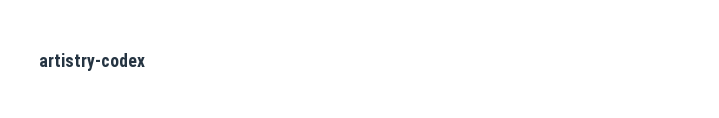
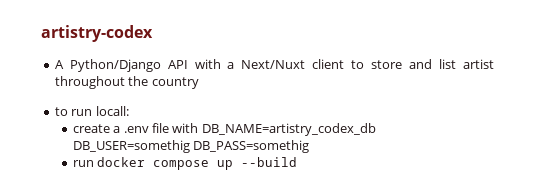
+ A Python/Django API with a Next/Nuxt client to store and list artist throughout the country
+ to run locall:
+ create a .env file with DB_NAME=artistry_codex_db DB_USER=somethig DB_PASS=somethig
+ run docker compose up --build

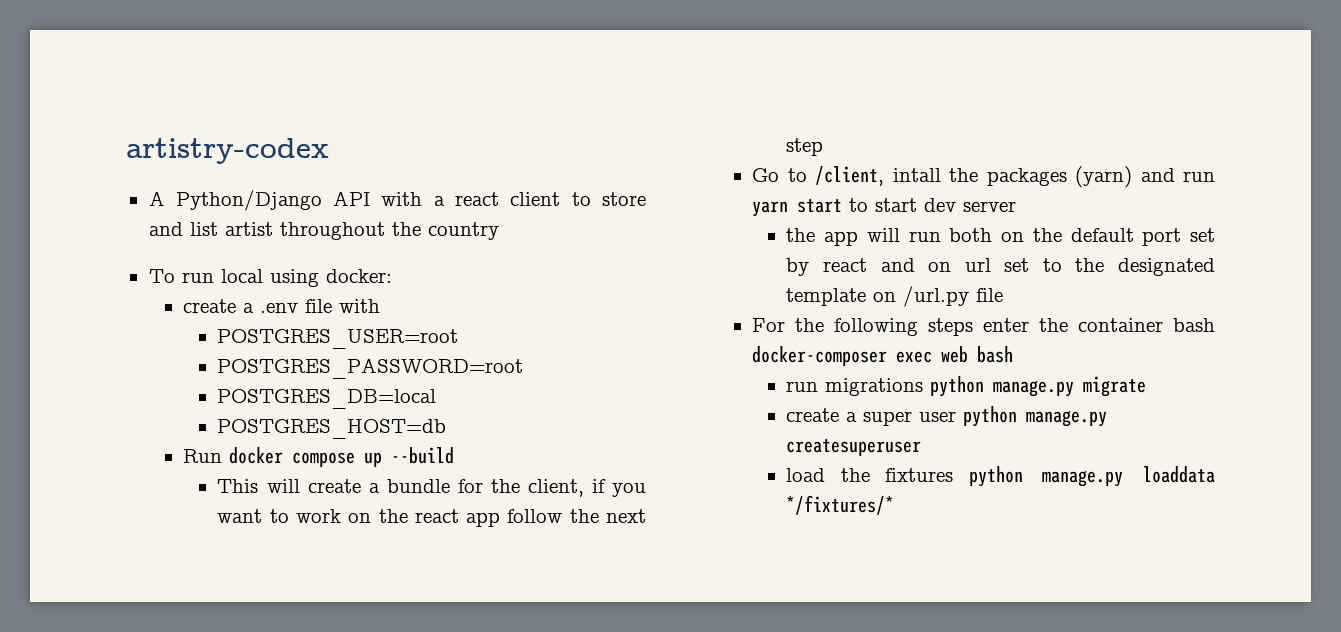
- A Python/Django API with a Next/Nuxt client to store and list artist throughout the country
+ A Python/Django API with a react client to store and list artist throughout the country
- to run locall:
+ To run local using docker:
- create a .env file with DB_NAME=artistry_codex_db DB_USER=somethig DB_PASS=somethig
- run docker compose up --build
+ create a .env file with
+ POSTGRES_USER=root
+ POSTGRES_PASSWORD=root
+ POSTGRES_DB=local
+ POSTGRES_HOST=db
+ Run docker compose up --build
+ This will create a bundle for the client, if you want to work on the react app follow the next step
+ Go to /client, intall the packages (yarn) and run yarn start to start dev server
+ the app will run both on the default port set by react and on url set to the designated template on /url.py file
+ For the following steps enter the container bash docker-composer exec web bash
+ run migrations python manage.py migrate
+ create a super user python manage.py createsuperuser
+ load the fixtures python manage.py loaddata */fixtures/*

